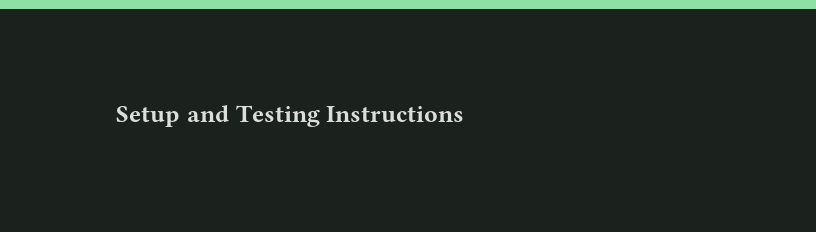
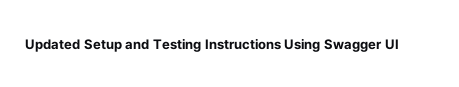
- Setup and Testing Instructions
+ Updated Setup and Testing Instructions Using Swagger UI

